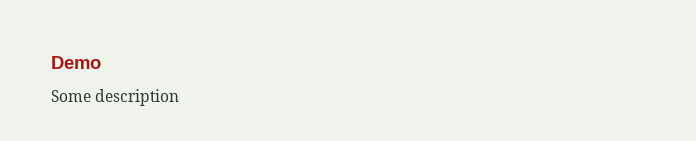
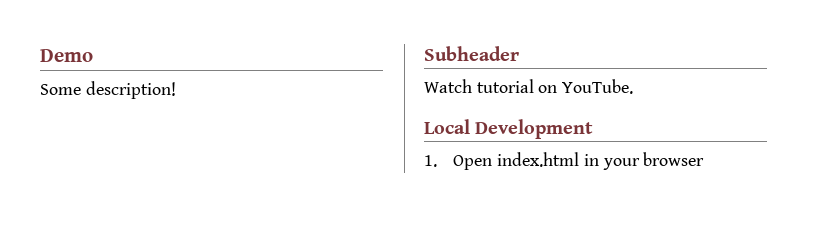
- Some description
+ Some description!
+ Subheader
+ Watch tutorial on YouTube.
+ Local Development
+ 1. Open index.html in your browser

